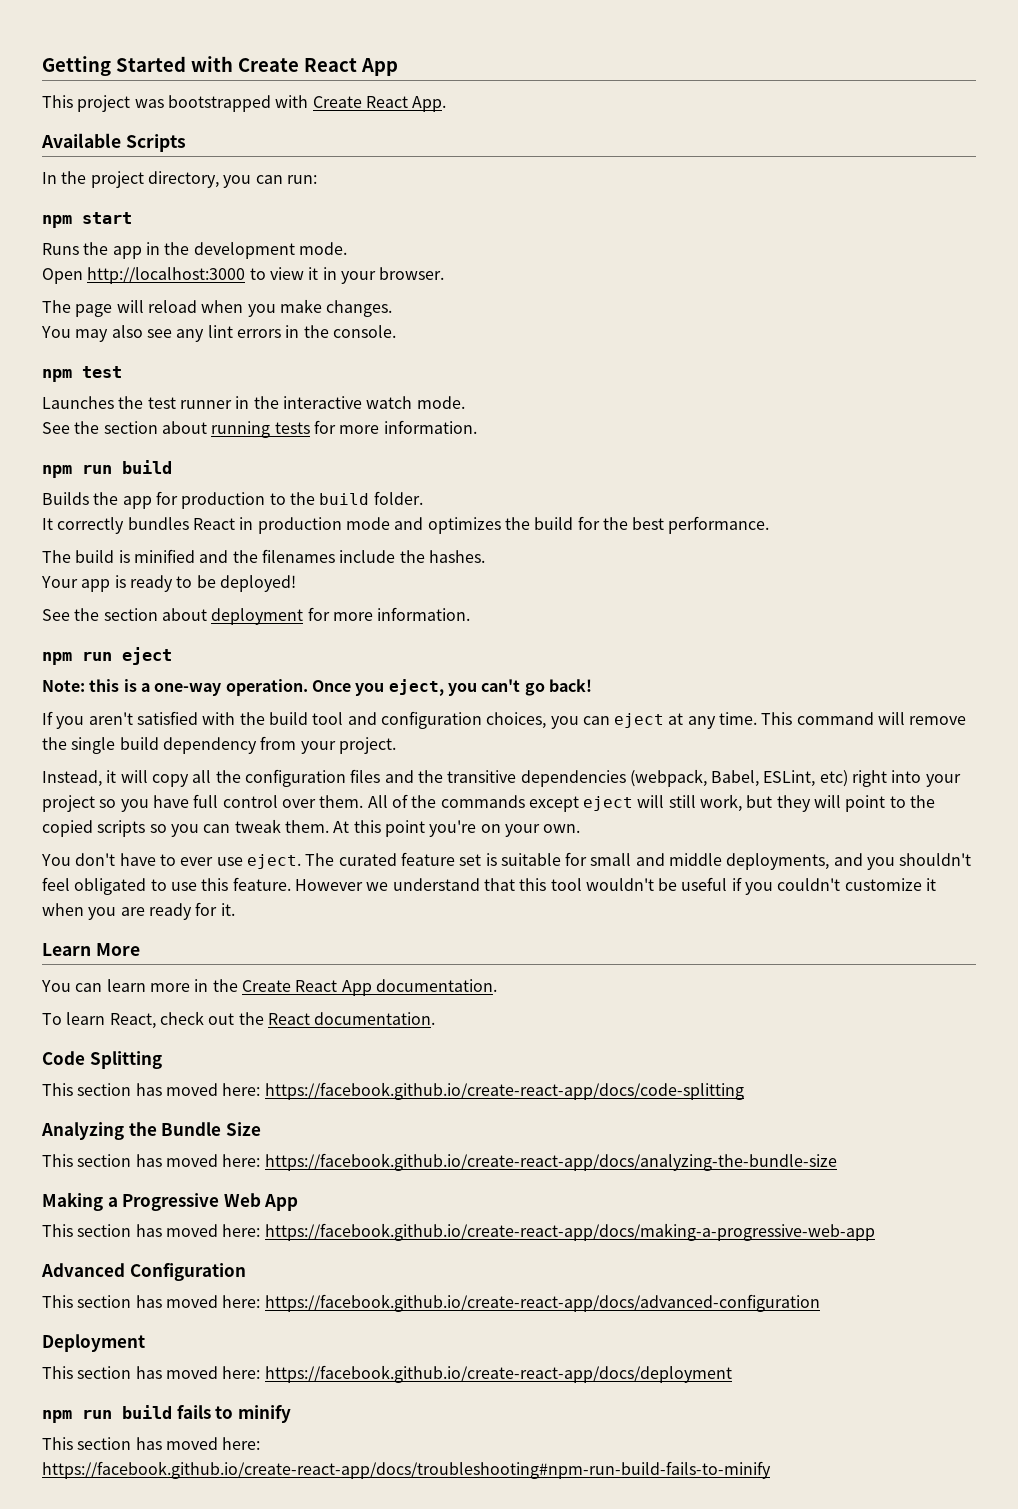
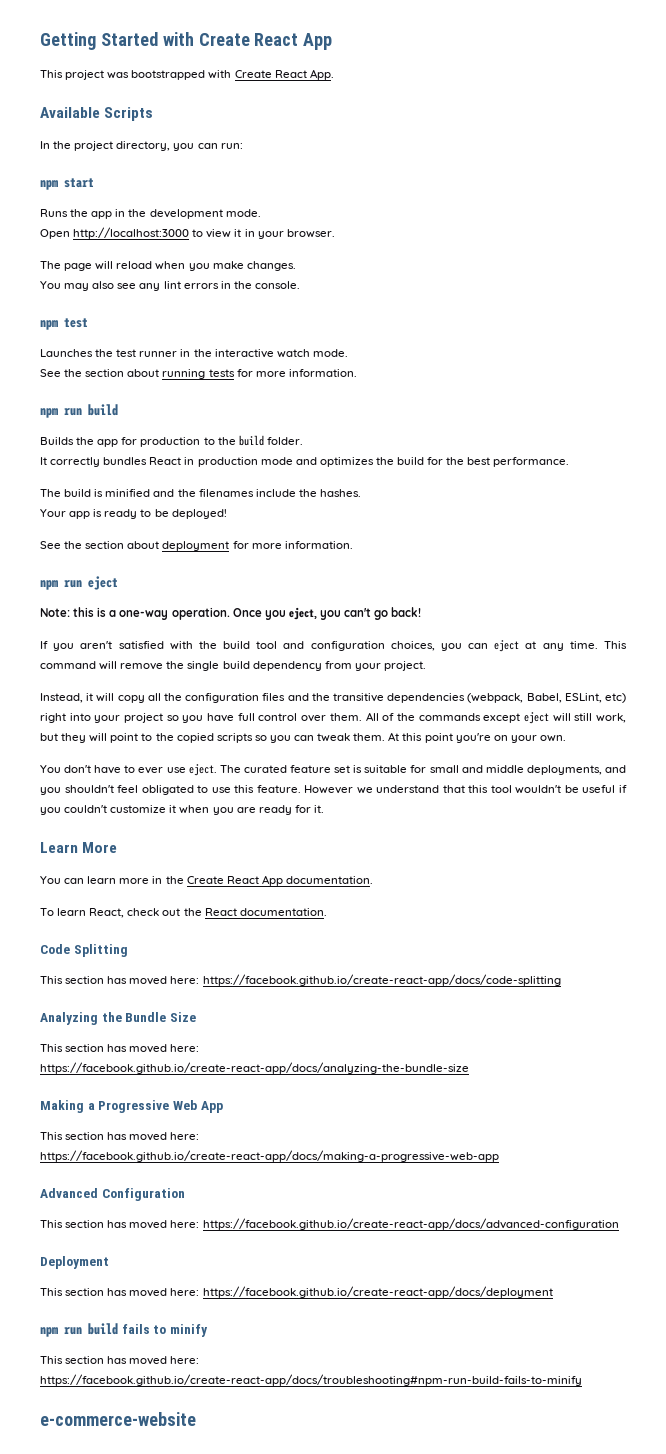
+ e-commerce-website

